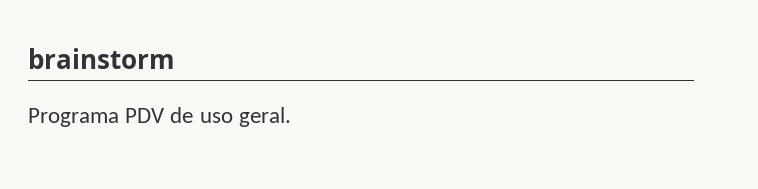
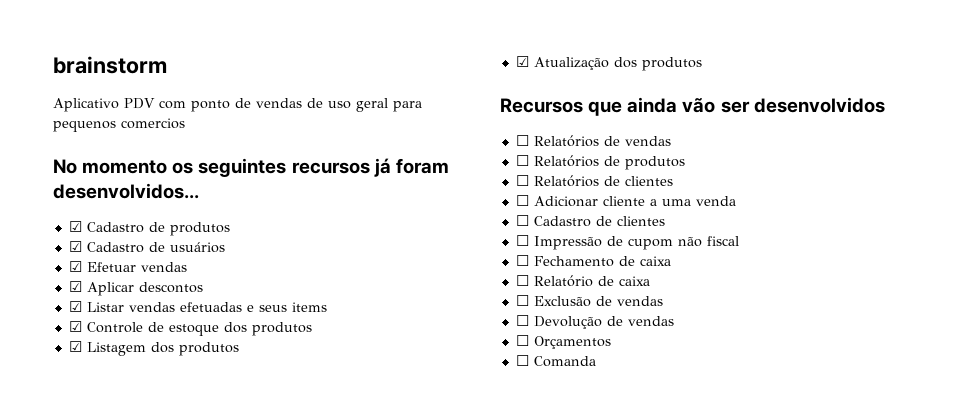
- Programa PDV de uso geral.
+ Aplicativo PDV com ponto de vendas de uso geral para pequenos comercios
+ No momento os seguintes recursos já foram desenvolvidos...
+ ☑ Cadastro de produtos
+ ☑ Cadastro de usuários
+ ☑ Efetuar vendas
+ ☑ Aplicar descontos
+ ☑ Listar vendas efetuadas e seus items
+ ☑ Controle de estoque dos produtos
+ ☑ Listagem dos produtos
+ ☑ Atualização dos produtos
+ Recursos que ainda vão ser desenvolvidos
+ ☐ Relatórios de vendas
+ ☐ Relatórios de produtos
+ ☐ Relatórios de clientes
+ ☐ Adicionar cliente a uma venda
+ ☐ Cadastro de clientes
+ ☐ Impressão de cupom não fiscal
+ ☐ Fechamento de caixa
+ ☐ Relatório de caixa
+ ☐ Exclusão de vendas
+ ☐ Devolução de vendas
+ ☐ Orçamentos
+ ☐ Comanda

